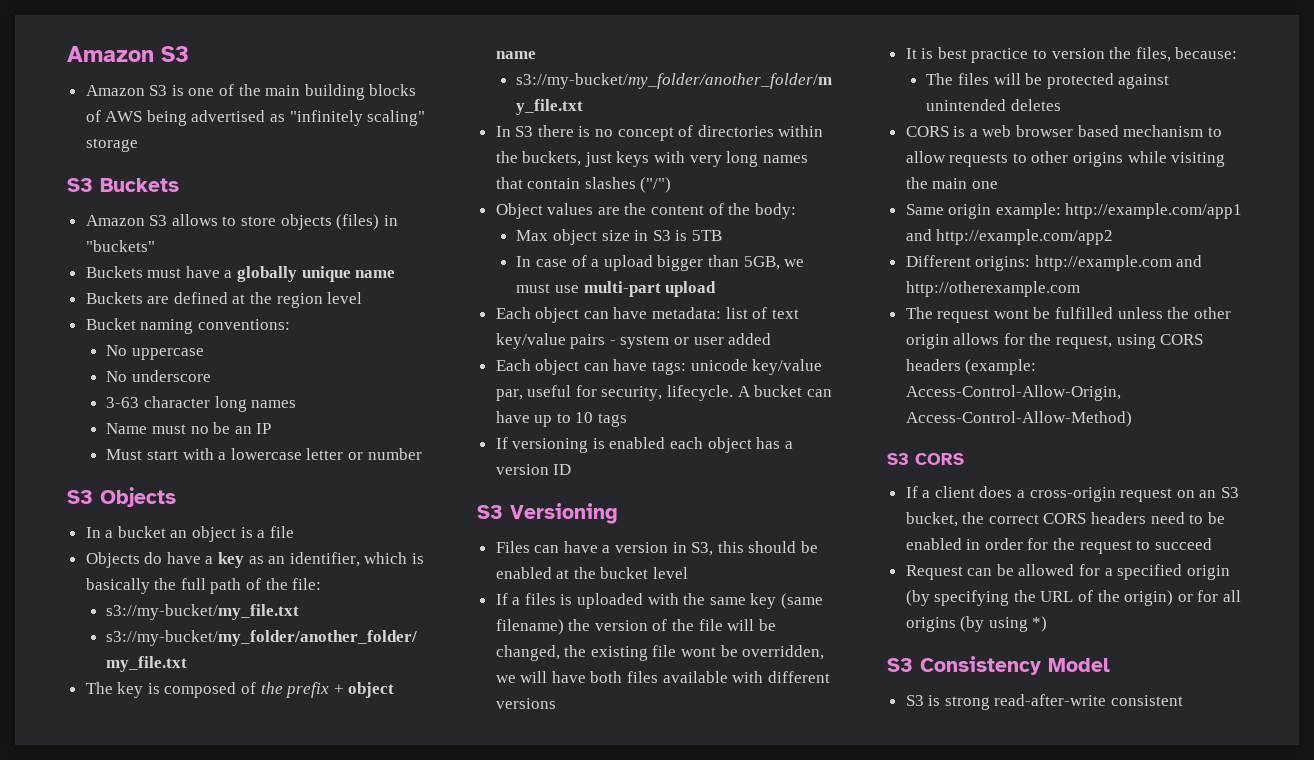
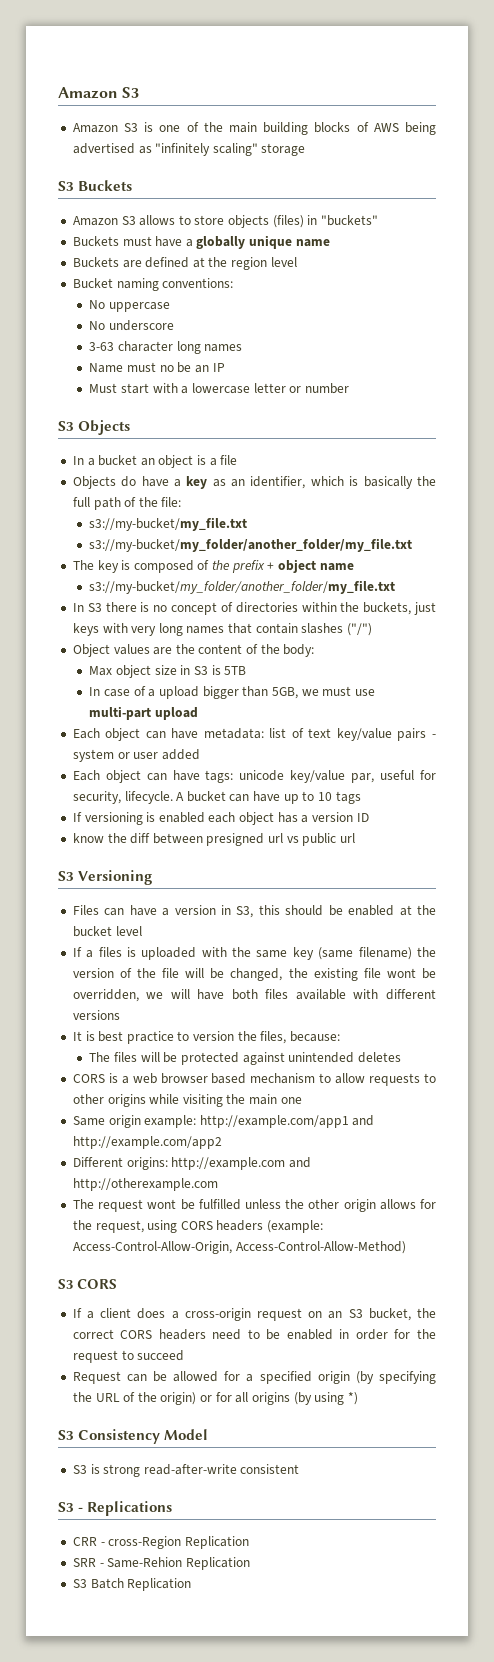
+ know the diff between presigned url vs public url
+ S3 - Replications
+ CRR - cross-Region Replication
+ SRR - Same-Rehion Replication
+ S3 Batch Replication

